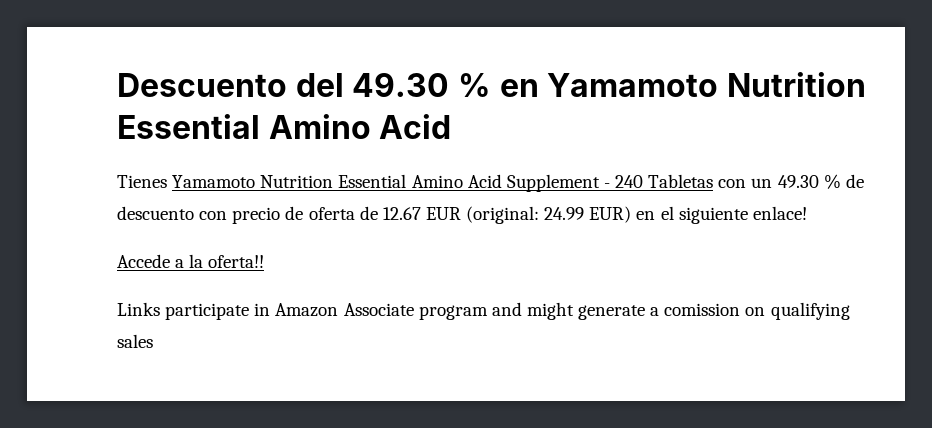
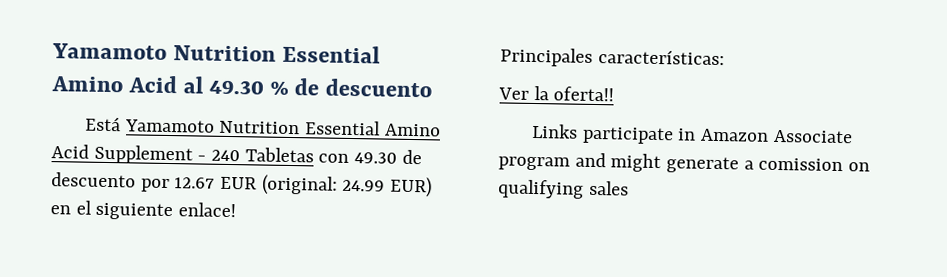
- Descuento del 49.30 % en Yamamoto Nutrition Essential Amino Acid
- Tienes Yamamoto Nutrition Essential Amino Acid Supplement - 240 Tabletas con un 49.30 % de descuento con precio de oferta de 12.67 EUR (original: 24.99 EUR) en el siguiente enlace!
+ Yamamoto Nutrition Essential Amino Acid al 49.30 % de descuento
+ Está Yamamoto Nutrition Essential Amino Acid Supplement - 240 Tabletas con 49.30 de descuento por 12.67 EUR (original: 24.99 EUR) en el siguiente enlace!
- Accede a la oferta!!
+ Principales características:
+ Ver la oferta!!

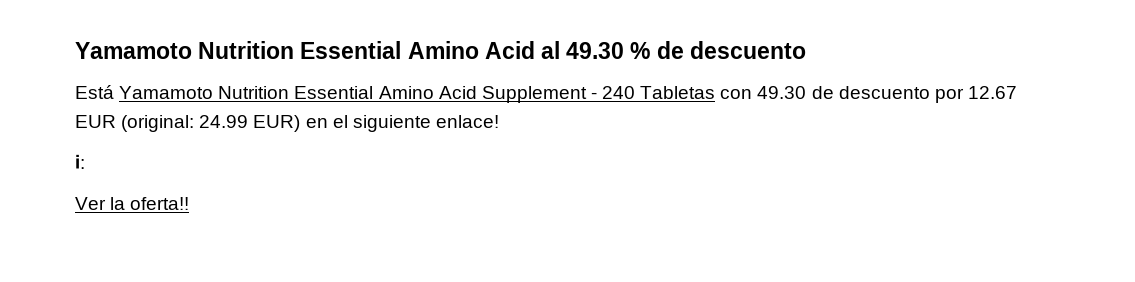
- Principales características:
+ ℹ:
- Links participate in Amazon Associate program and might generate a comission on qualifying sales

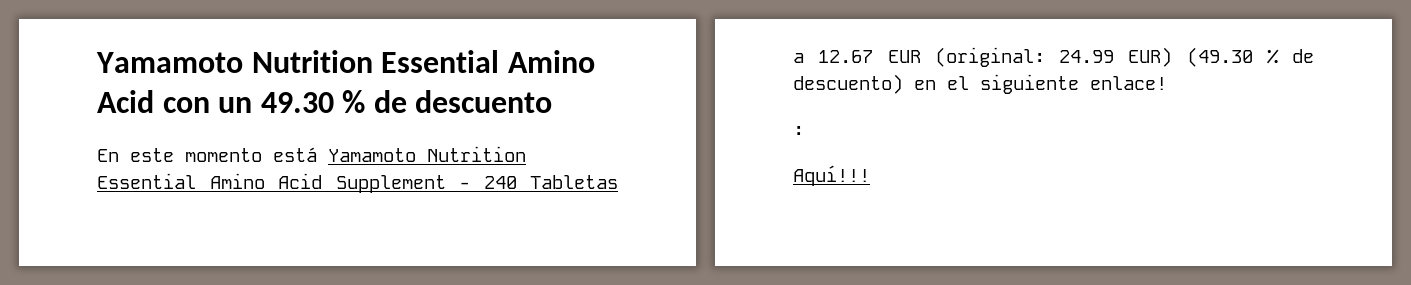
- Yamamoto Nutrition Essential Amino Acid al 49.30 % de descuento
+ Yamamoto Nutrition Essential Amino Acid con un 49.30 % de descuento
- Está Yamamoto Nutrition Essential Amino Acid Supplement - 240 Tabletas con 49.30 de descuento por 12.67 EUR (original: 24.99 EUR) en el siguiente enlace!
+ En este momento está Yamamoto Nutrition Essential Amino Acid Supplement - 240 Tabletas a 12.67 EUR (original: 24.99 EUR) (49.30 % de descuento) en el siguiente enlace!
- ℹ:
- Ver la oferta!!
+ :
+ Aquí!!!

